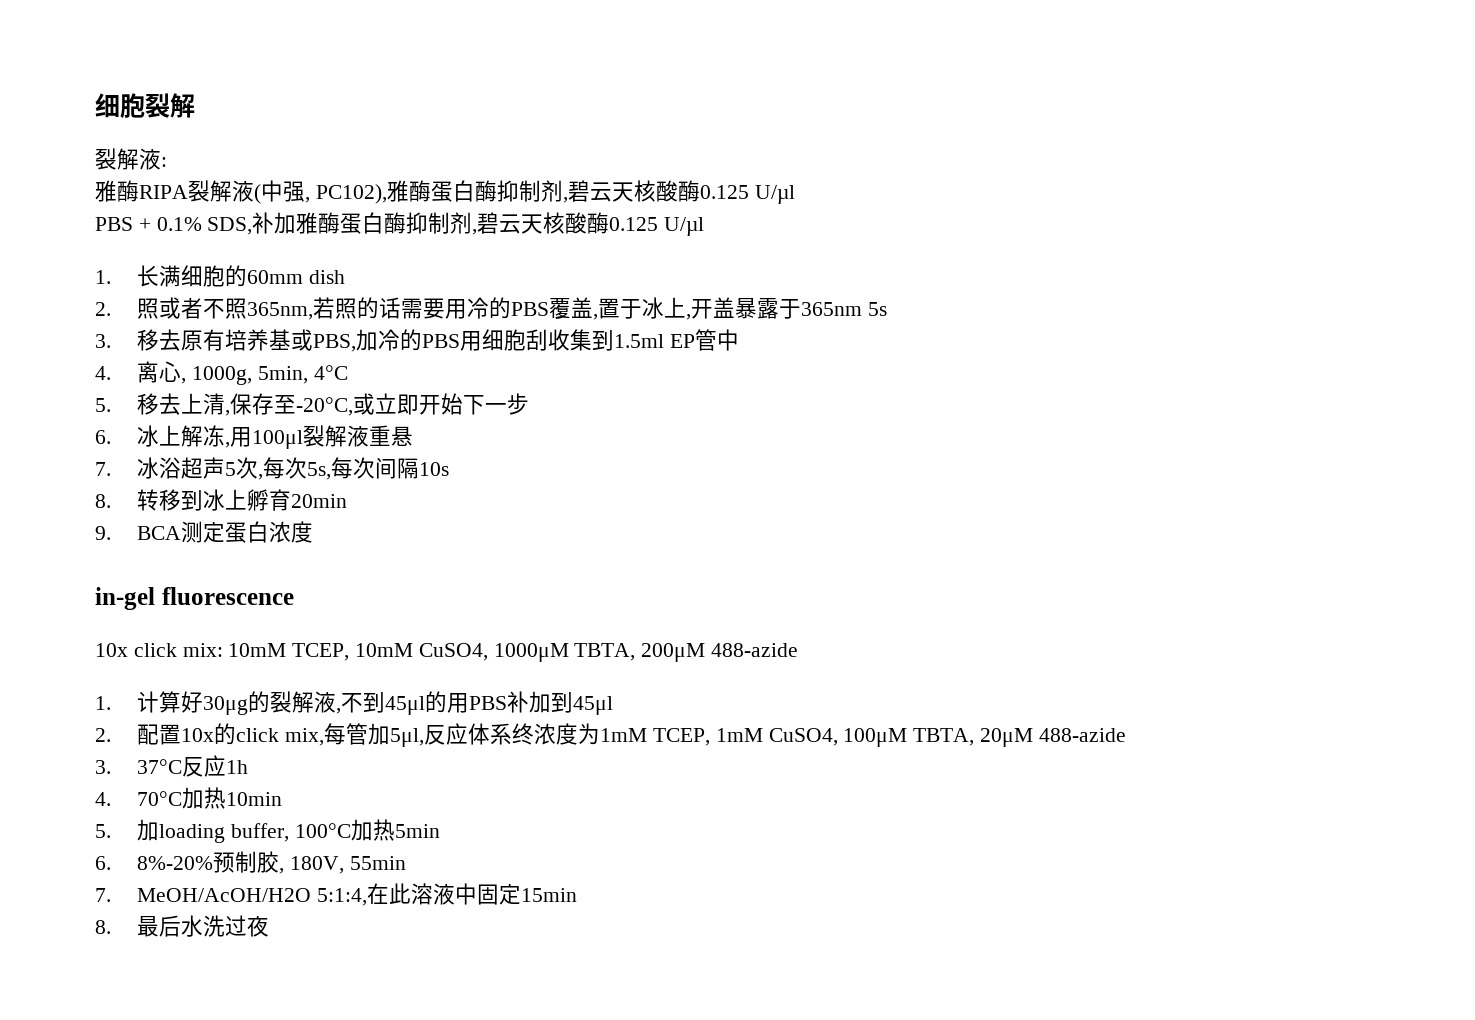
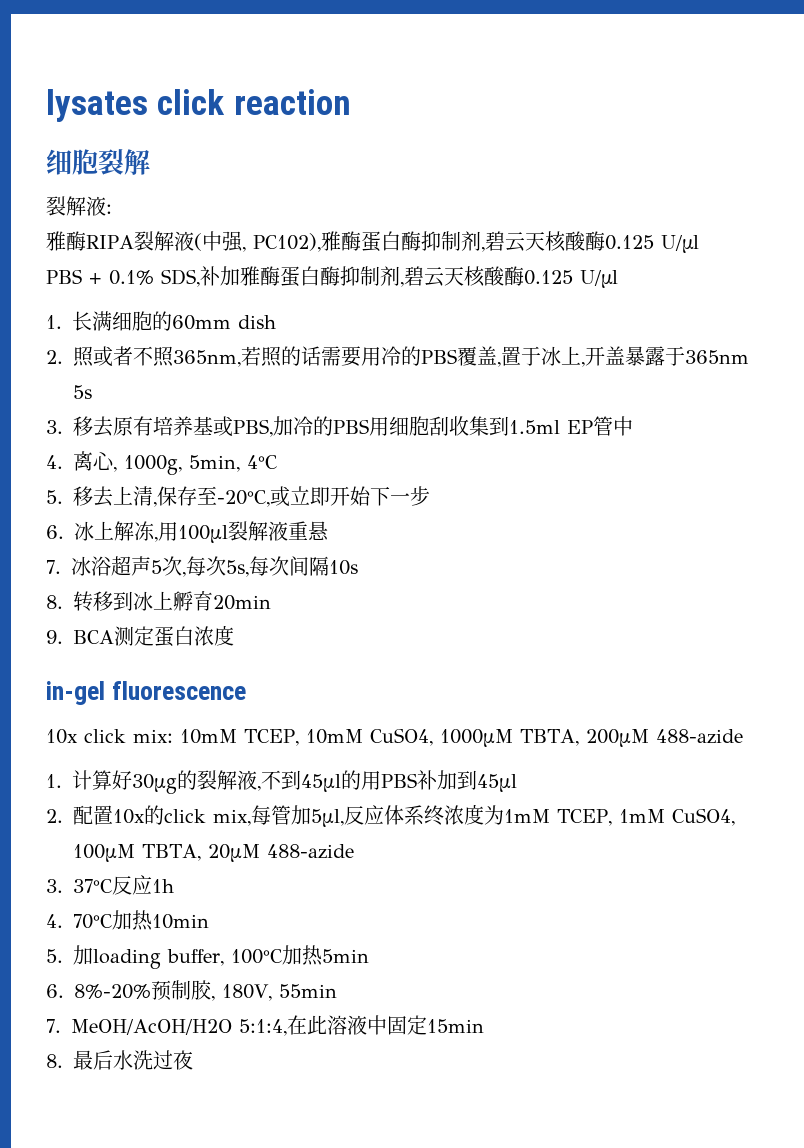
+ lysates click reaction

